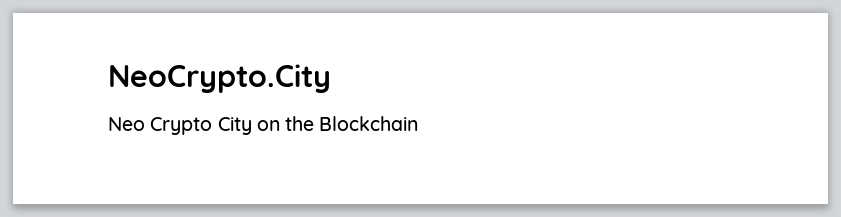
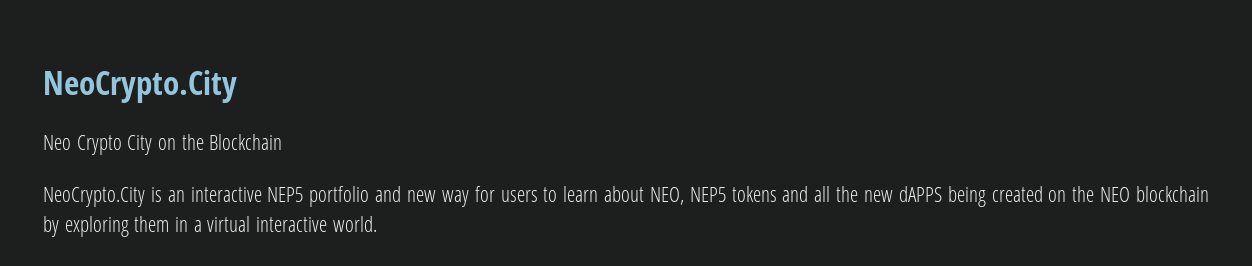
+ NeoCrypto.City is an interactive NEP5 portfolio and new way for users to learn about NEO, NEP5 tokens and all the new dAPPS being created on the NEO blockchain by exploring them in a virtual interactive world.

